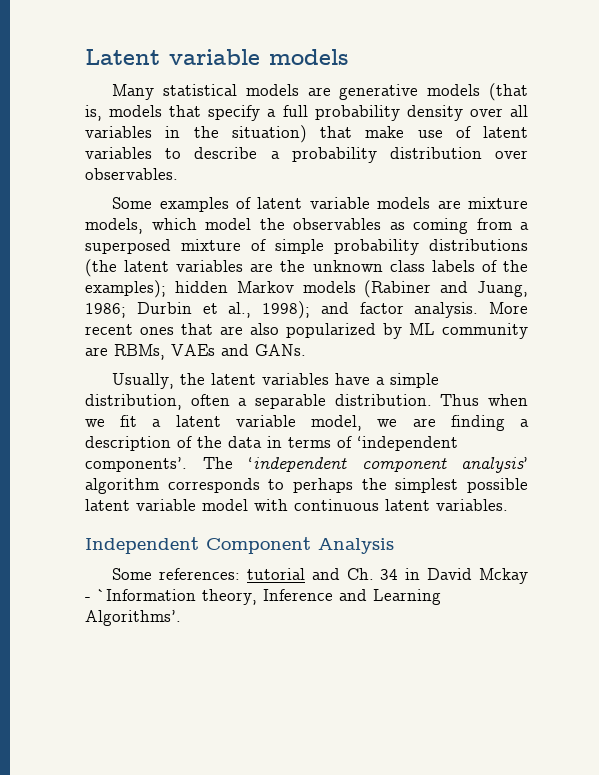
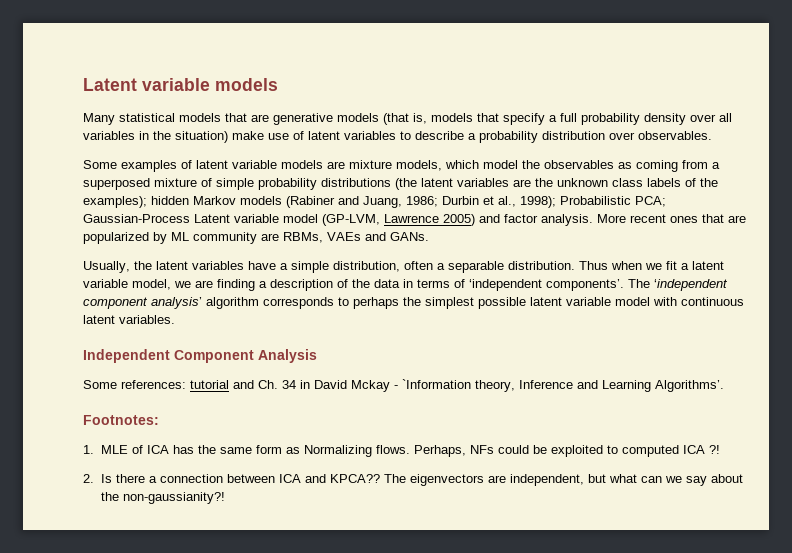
- Many statistical models are generative models (that is, models that specify a full probability density over all variables in the situation) that make use of latent variables to describe a probability distribution over observables.
+ Many statistical models that are generative models (that is, models that specify a full probability density over all variables in the situation) make use of latent variables to describe a probability distribution over observables.
- Some examples of latent variable models are mixture models, which model the observables as coming from a superposed mixture of simple probability distributions (the latent variables are the unknown class labels of the examples); hidden Markov models (Rabiner and Juang, 1986; Durbin et al., 1998); and factor analysis.
+ Some examples of latent variable models are mixture models, which model the observables as coming from a superposed mixture of simple probability distributions (the latent variables are the unknown class labels of the examples); hidden Markov models (Rabiner and Juang, 1986; Durbin et al., 1998); Probabilistic PCA; Gaussian-Process Latent variable model (GP-LVM, Lawrence 2005) and factor analysis.
- More recent ones that are also popularized by ML community are RBMs, VAEs and GANs.
+ More recent ones that are popularized by ML community are RBMs, VAEs and GANs.
+ Footnotes:
+ 1. MLE of ICA has the same form as Normalizing flows. Perhaps, NFs could be exploited to computed ICA ?!
+ 2. Is there a connection between ICA and KPCA?? The eigenvectors are independent, but what can we say about the non-gaussianity?!

